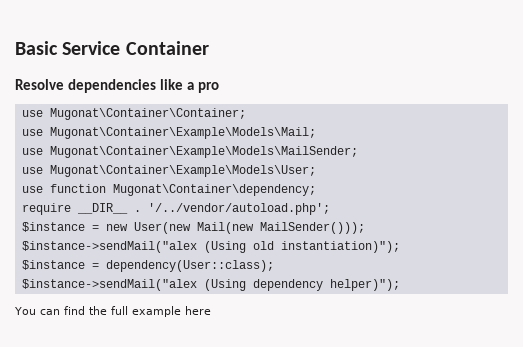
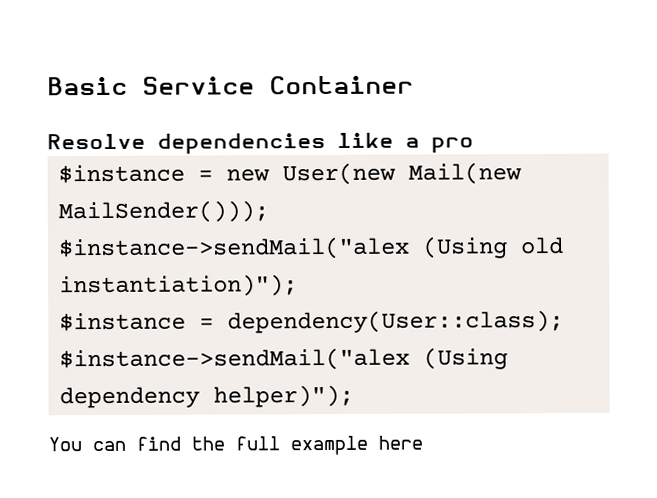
- use Mugonat\Container\Container;
- use Mugonat\Container\Example\Models\Mail;
- use Mugonat\Container\Example\Models\MailSender;
- use Mugonat\Container\Example\Models\User;
- use function Mugonat\Container\dependency;
- require __DIR__ . '/../vendor/autoload.php';

